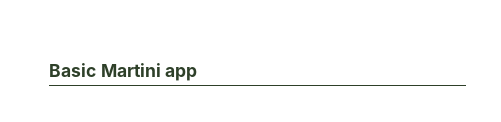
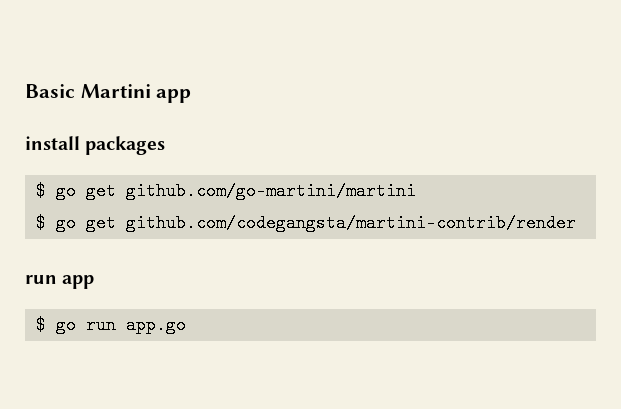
+ install packages
+ $ go get github.com/go-martini/martini
+ $ go get github.com/codegangsta/martini-contrib/render
+ run app
+ $ go run app.go

